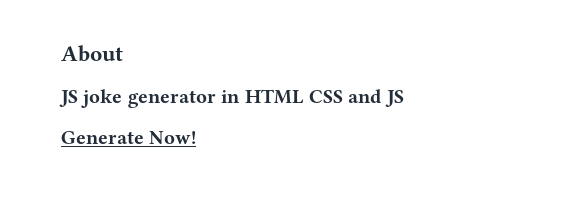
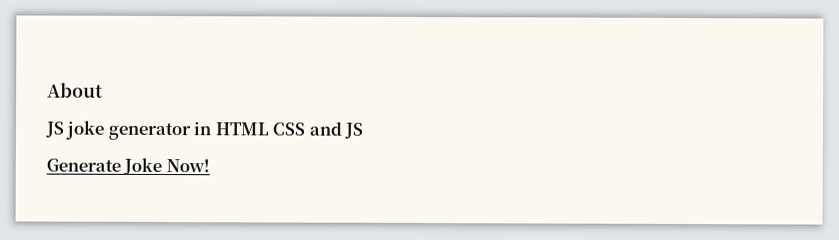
- Generate Now!
+ Generate Joke Now!

